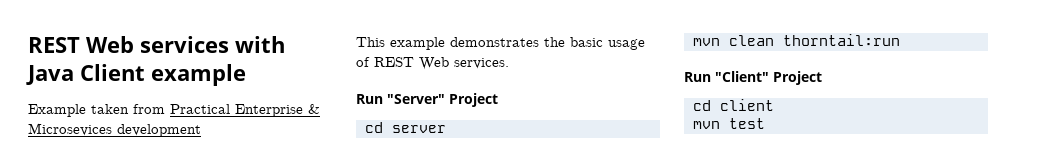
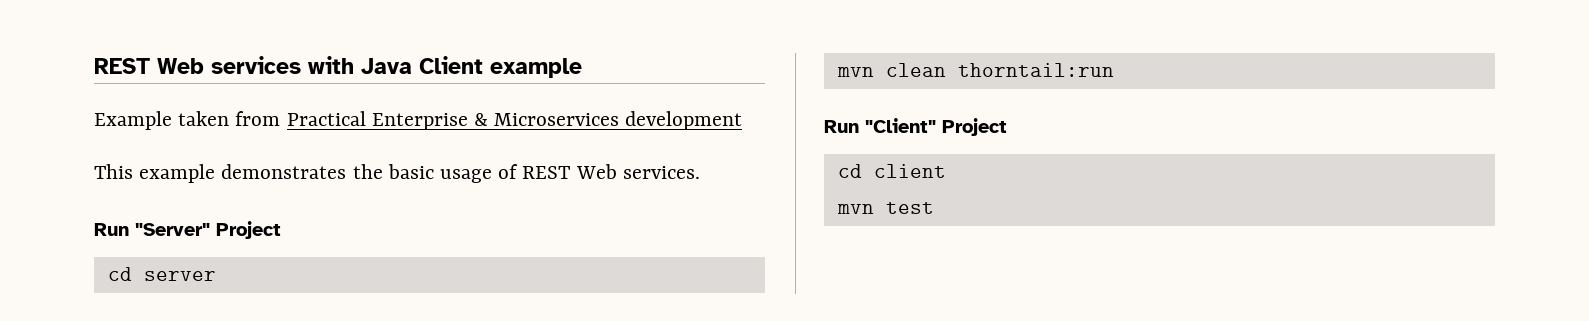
- Example taken from Practical Enterprise & Microsevices development
+ Example taken from Practical Enterprise & Microservices development

